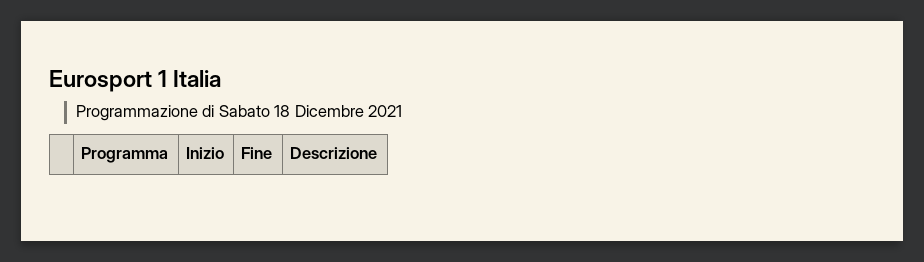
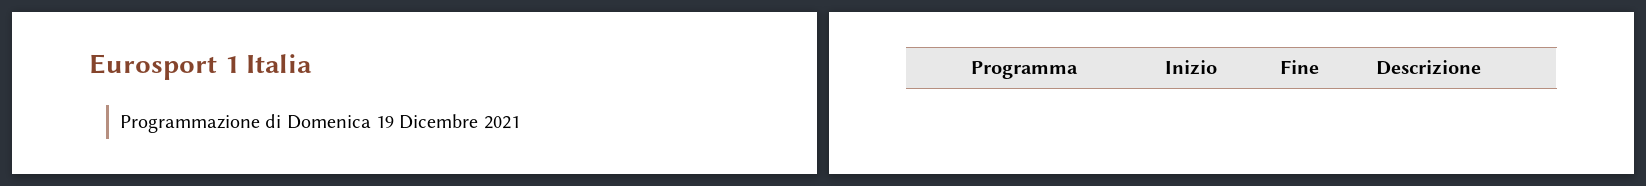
- Programmazione di Sabato 18 Dicembre 2021
+ Programmazione di Domenica 19 Dicembre 2021

